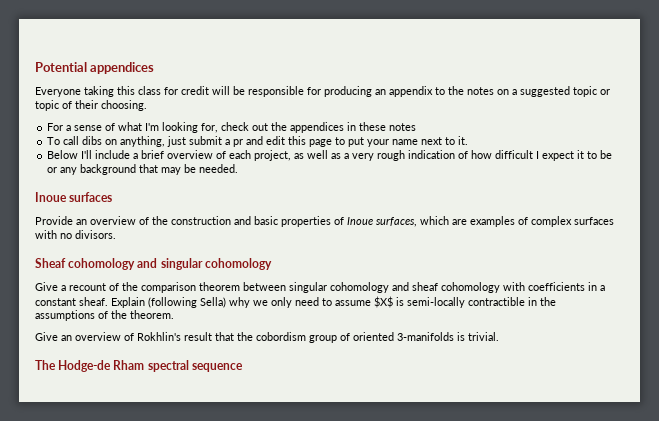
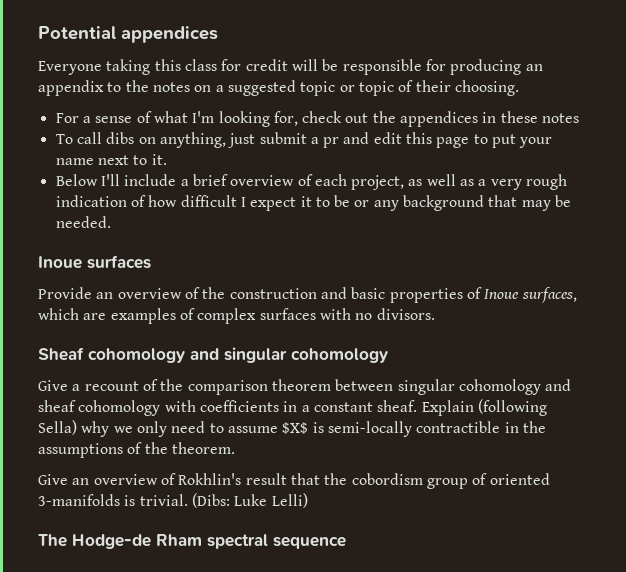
+ (Dibs: Luke Lelli)

